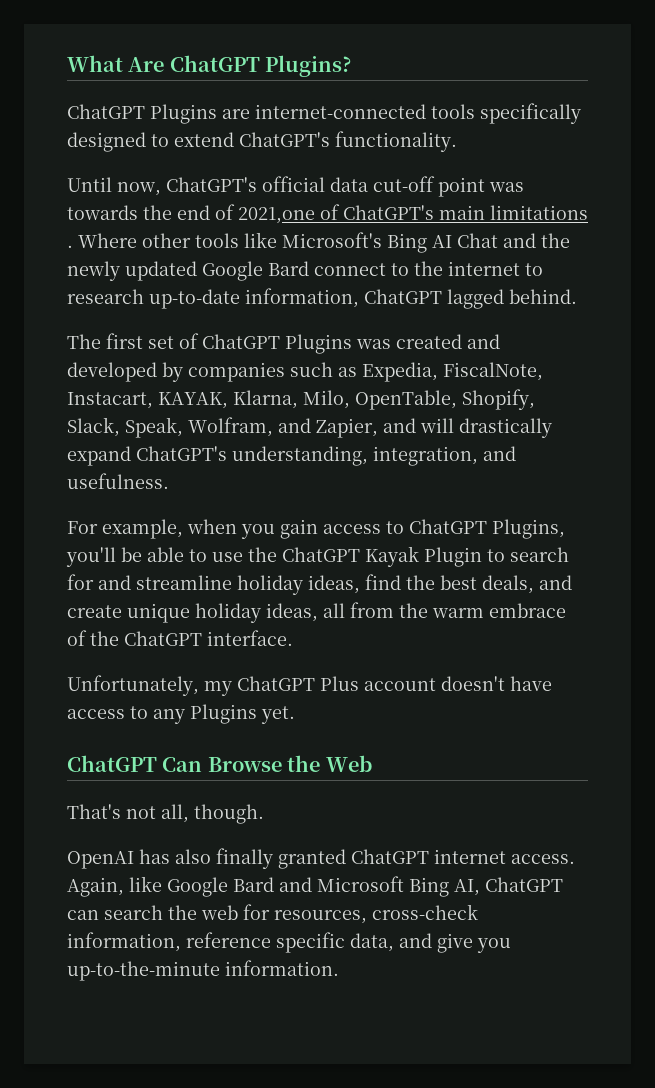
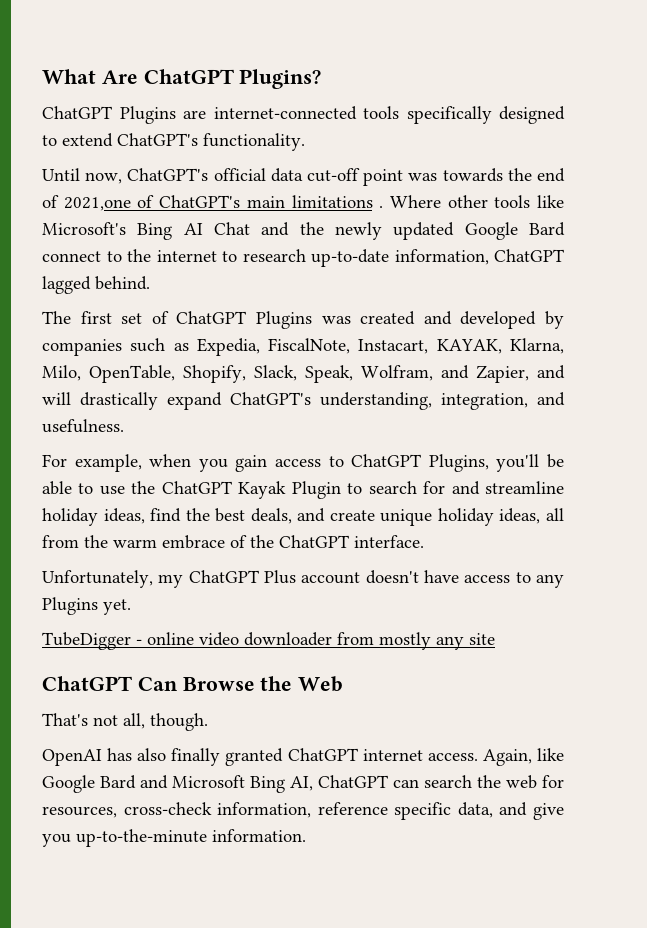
+ TubeDigger - online video downloader from mostly any site

